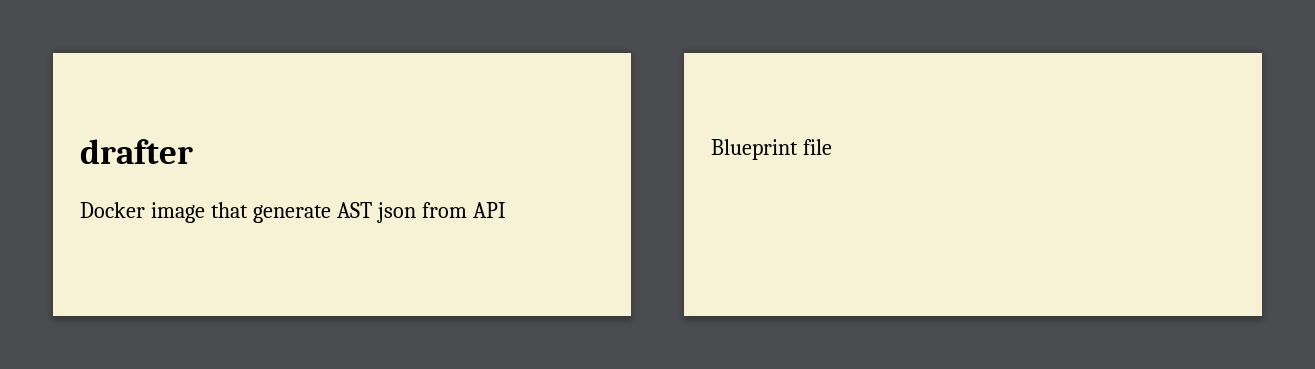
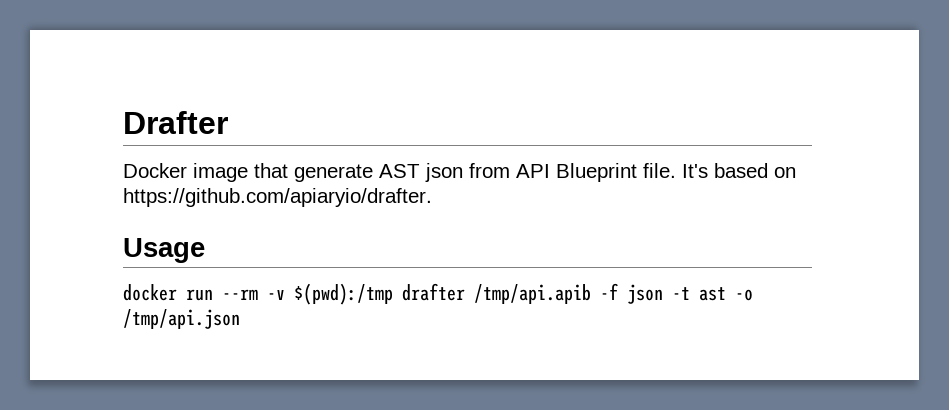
- drafter
+ Drafter
- Docker image that generate AST json from API Blueprint file
+ Docker image that generate AST json from API Blueprint file. It's based on https://github.com/apiaryio/drafter.
+ Usage
+ docker run --rm -v $(pwd):/tmp drafter /tmp/api.apib -f json -t ast -o /tmp/api.json

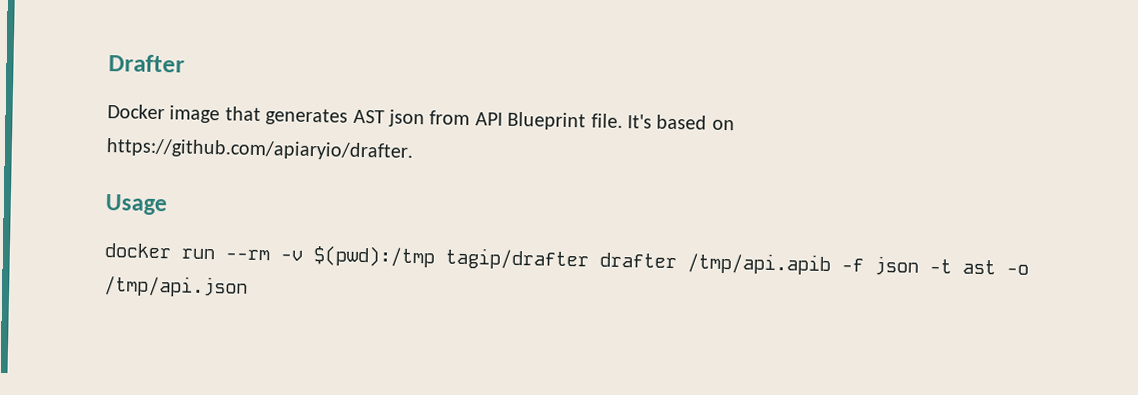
- Docker image that generate AST json from API Blueprint file.
+ Docker image that generates AST json from API Blueprint file.
- docker run --rm -v $(pwd):/tmp drafter /tmp/api.apib -f json -t ast -o /tmp/api.json
+ docker run --rm -v $(pwd):/tmp tagip/drafter drafter /tmp/api.apib -f json -t ast -o /tmp/api.json

